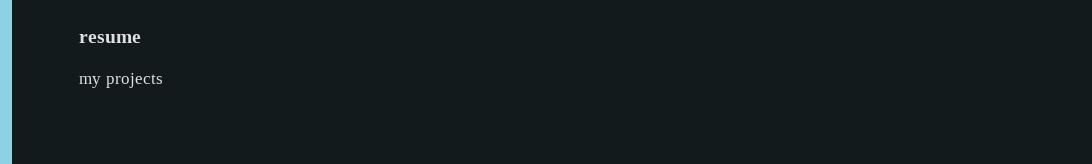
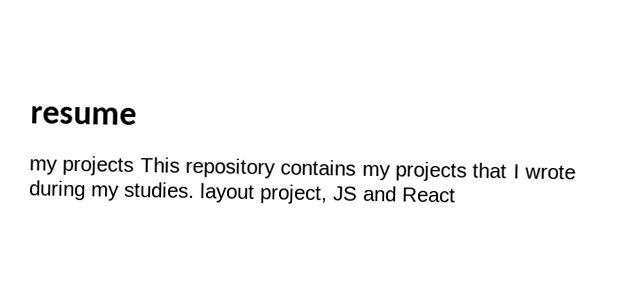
- my projects
+ my projects This repository contains my projects that I wrote during my studies. layout project, JS and React

